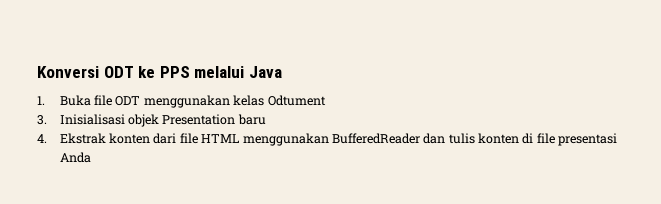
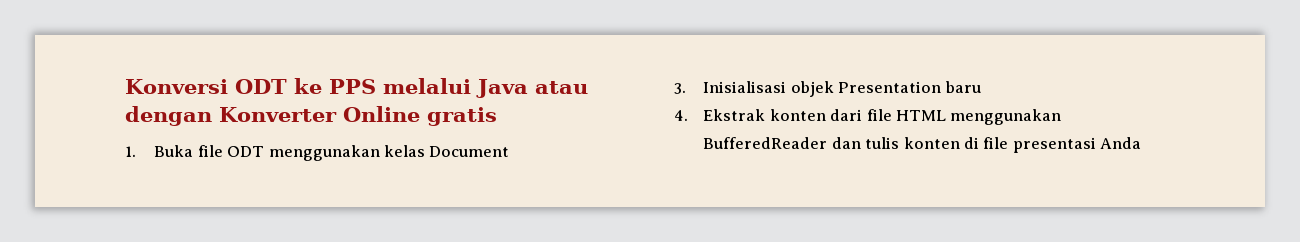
- Konversi ODT ke PPS melalui Java
+ Konversi ODT ke PPS melalui Java atau dengan Konverter Online gratis
- 1. Buka file ODT menggunakan kelas Odtument
+ 1. Buka file ODT menggunakan kelas Document

